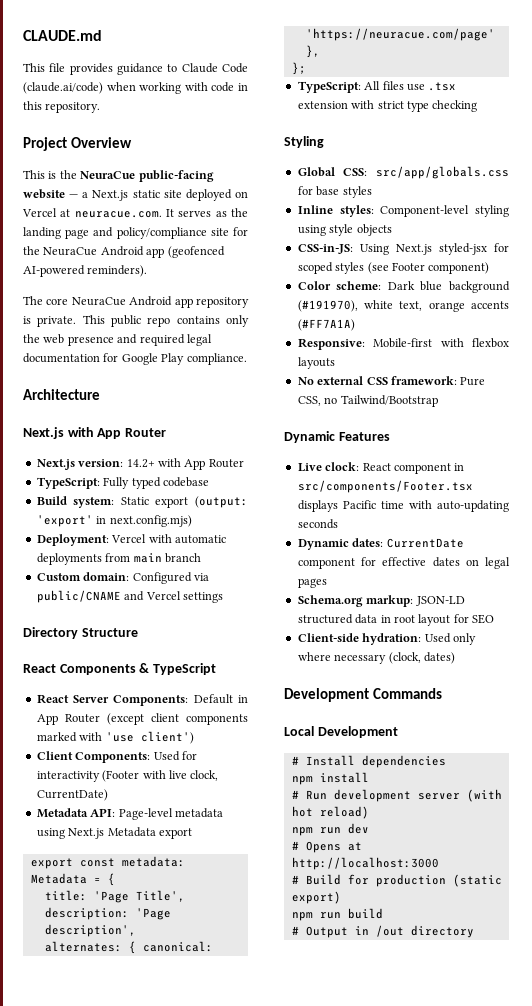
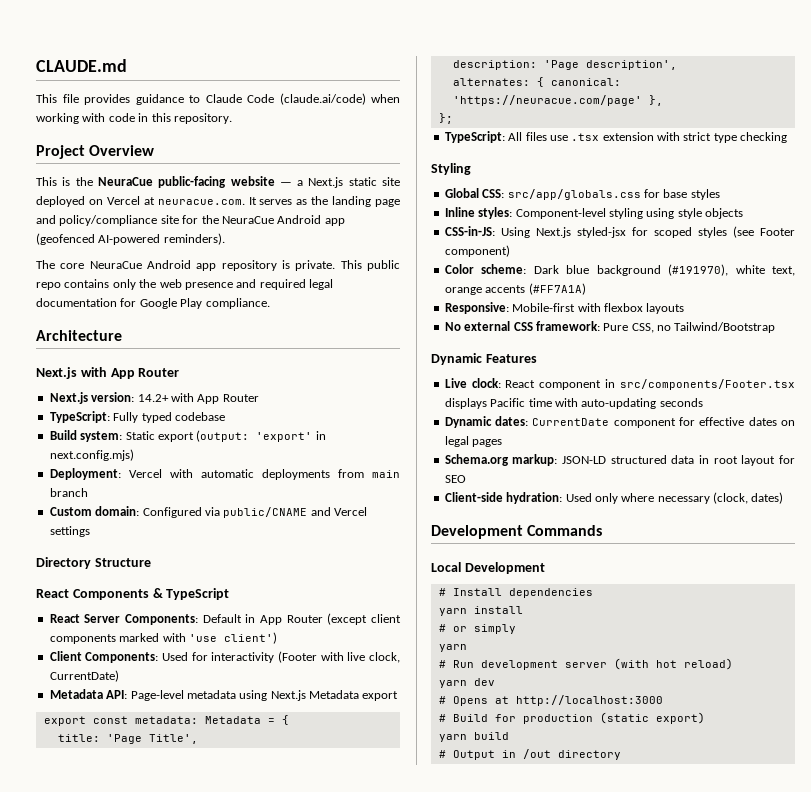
- npm install
+ yarn install
+ # or simply
+ yarn
- npm run dev
+ yarn dev
- npm run build
+ yarn build

